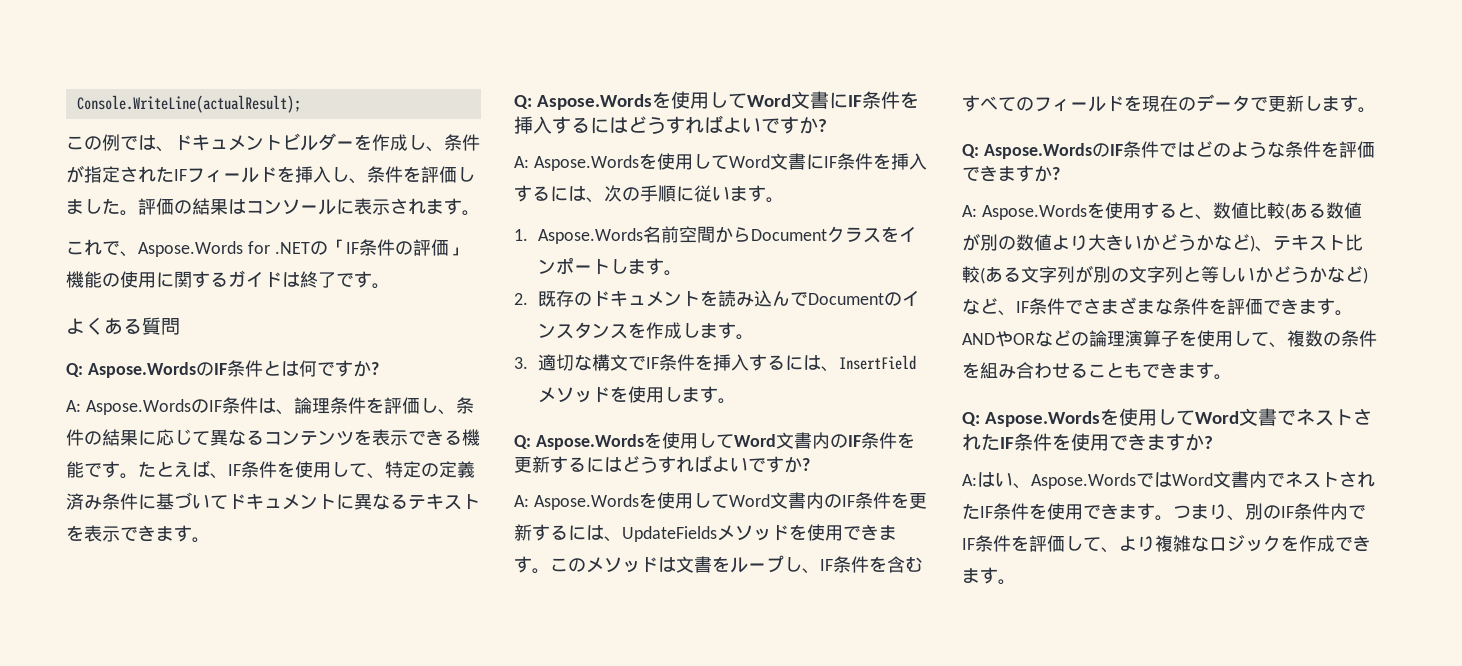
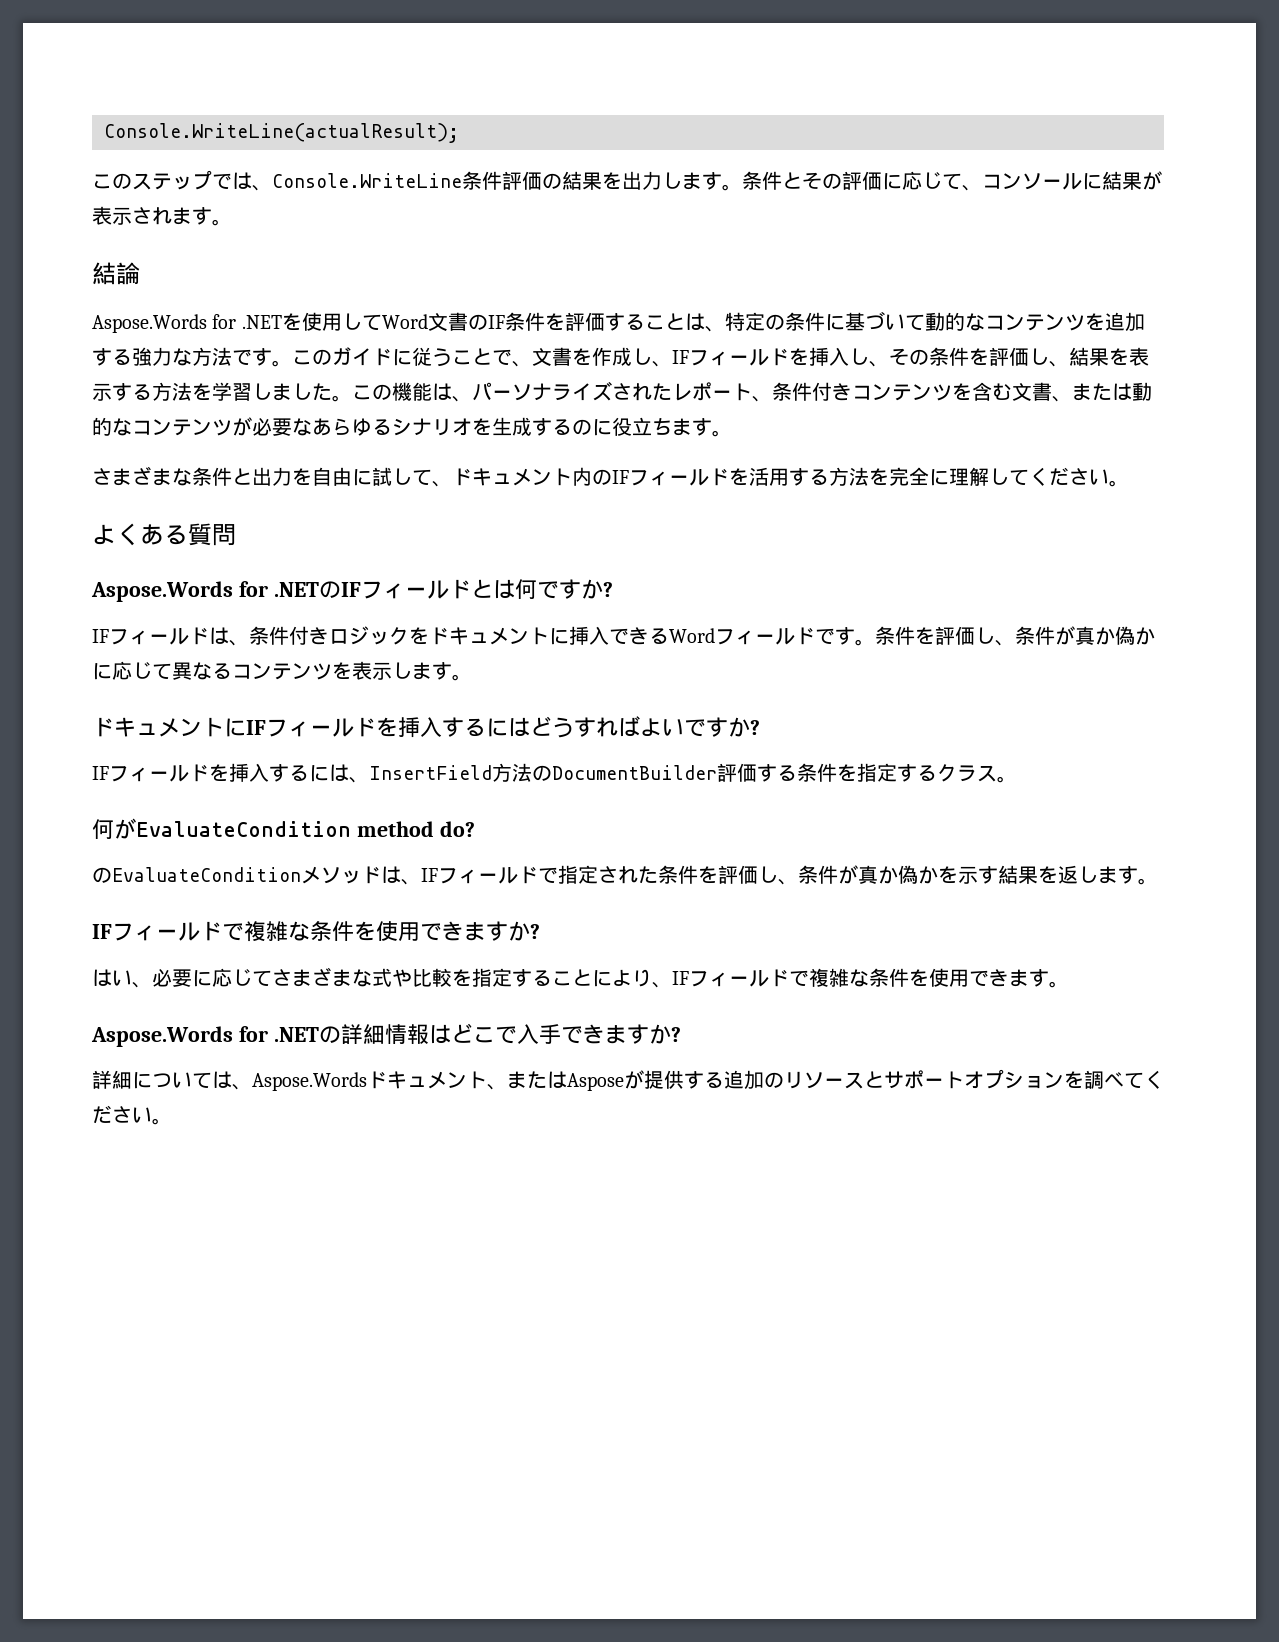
- この例では、ドキュメントビルダーを作成し、条件が指定されたIFフィールドを挿入し、条件を評価しました。評価の結果はコンソールに表示されます。
- これで、Aspose.Words for .NETの「IF条件の評価」機能の使用に関するガイドは終了です。
+ このステップでは、Console.WriteLine条件評価の結果を出力します。条件とその評価に応じて、コンソールに結果が表示されます。
+ 結論
+ Aspose.Words for .NETを使用してWord文書のIF条件を評価することは、特定の条件に基づいて動的なコンテンツを追加する強力な方法です。このガイドに従うことで、文書を作成し、IFフィールドを挿入し、その条件を評価し、結果を表示する方法を学習しました。この機能は、パーソナライズされたレポート、条件付きコンテンツを含む文書、または動的なコンテンツが必要なあらゆるシナリオを生成するのに役立ちます。
+ さまざまな条件と出力を自由に試して、ドキュメント内のIFフィールドを活用する方法を完全に理解してください。
  よくある質問
- Q: Aspose.WordsのIF条件とは何ですか?
- A: Aspose.WordsのIF条件は、論理条件を評価し、条件の結果に応じて異なるコンテンツを表示できる機能です。たとえば、IF条件を使用して、特定の定義済み条件に基づいてドキュメントに異なるテキストを表示できます。
- Q: Aspose.Wordsを使用してWord文書にIF条件を挿入するにはどうすればよいですか?
+ Aspose.Words for .NETのIFフィールドとは何ですか?
+ IFフィールドは、条件付きロジックをドキュメントに挿入できるWordフィールドです。条件を評価し、条件が真か偽かに応じて異なるコンテンツを表示します。
+ ドキュメントにIFフィールドを挿入するにはどうすればよいですか?
- A: Aspose.Wordsを使用してWord文書にIF条件を挿入するには、次の手順に従います。
- 1. Aspose.Words名前空間からDocumentクラスをインポートします。
- 2.既存のドキュメントを読み込んでDocumentのインスタンスを作成します。
- 3.適切な構文でIF条件を挿入するには、InsertFieldメソッドを使用します。
- Q: Aspose.Wordsを使用してWord文書内のIF条件を更新するにはどうすればよいですか?
- A: Aspose.Wordsを使用してWord文書内のIF条件を更新するには、UpdateFieldsメソッドを使用できます。このメソッドは文書をループし、IF条件を含むすべてのフィールドを現在のデータで更新します。
- Q: Aspose.WordsのIF条件ではどのような条件を評価できますか?
- A: Aspose.Wordsを使用すると、数値比較(ある数値が別の数値より大きいかどうかなど)、テキスト比較(ある文字列が別の文字列と等しいかどうかなど)など、IF条件でさまざまな条件を評価できます。ANDやORなどの論理演算子を使用して、複数の条件を組み合わせることもできます。
- Q: Aspose.Wordsを使用してWord文書でネストされたIF条件を使用できますか?
+ IFフィールドを挿入するには、InsertField方法のDocumentBuilder評価する条件を指定するクラス。
+ 何がEvaluateCondition method do?
+ のEvaluateConditionメソッドは、IFフィールドで指定された条件を評価し、条件が真か偽かを示す結果を返します。
+ IFフィールドで複雑な条件を使用できますか?
- A:はい、Aspose.WordsではWord文書内でネストされたIF条件を使用できます。つまり、別のIF条件内でIF条件を評価して、より複雑なロジックを作成できます。
+ はい、必要に応じてさまざまな式や比較を指定することにより、IFフィールドで複雑な条件を使用できます。
+ Aspose.Words for .NETの詳細情報はどこで入手できますか?
+ 詳細については、Aspose.Wordsドキュメント、またはAsposeが提供する追加のリソースとサポートオプションを調べてください。

